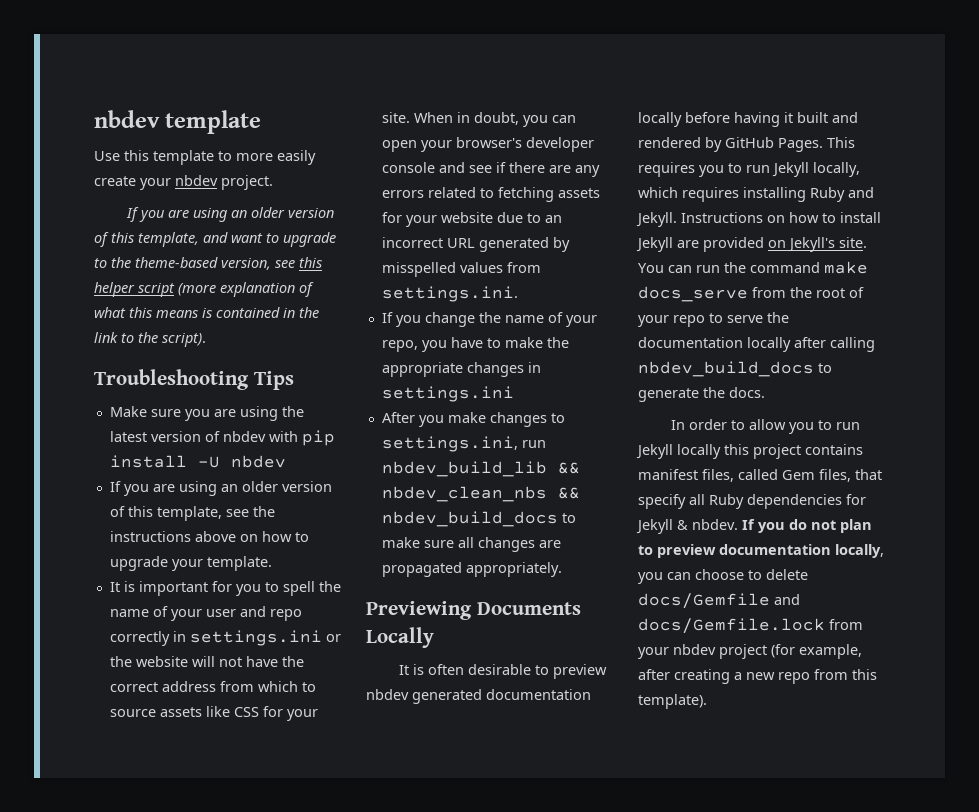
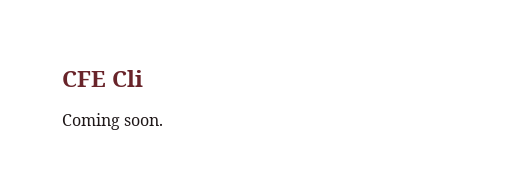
- nbdev template
- Use this template to more easily create your nbdev project.
- If you are using an older version of this template, and want to upgrade to the theme-based version, see this helper script (more explanation of what this means is contained in the link to the script).
- Troubleshooting Tips
- Make sure you are using the latest version of nbdev with pip install -U nbdev
- If you are using an older version of this template, see the instructions above on how to upgrade your template.
- It is important for you to spell the name of your user and repo correctly in settings.ini or the website will not have the correct address from which to source assets like CSS for your site. When in doubt, you can open your browser's developer console and see if there are any errors related to fetching assets for your website due to an incorrect URL generated by misspelled values from settings.ini.
- If you change the name of your repo, you have to make the appropriate changes in settings.ini
- After you make changes to settings.ini, run nbdev_build_lib && nbdev_clean_nbs && nbdev_build_docs to make sure all changes are propagated appropriately.
- Previewing Documents Locally
- It is often desirable to preview nbdev generated documentation locally before having it built and rendered by GitHub Pages. This requires you to run Jekyll locally, which requires installing Ruby and Jekyll. Instructions on how to install Jekyll are provided on Jekyll's site. You can run the command make docs_serve from the root of your repo to serve the documentation locally after calling nbdev_build_docs to generate the docs.
- In order to allow you to run Jekyll locally this project contains manifest files, called Gem files, that specify all Ruby dependencies for Jekyll & nbdev. If you do not plan to preview documentation locally, you can choose to delete docs/Gemfile and docs/Gemfile.lock from your nbdev project (for example, after creating a new repo from this template).
+ CFE Cli
+ Coming soon.

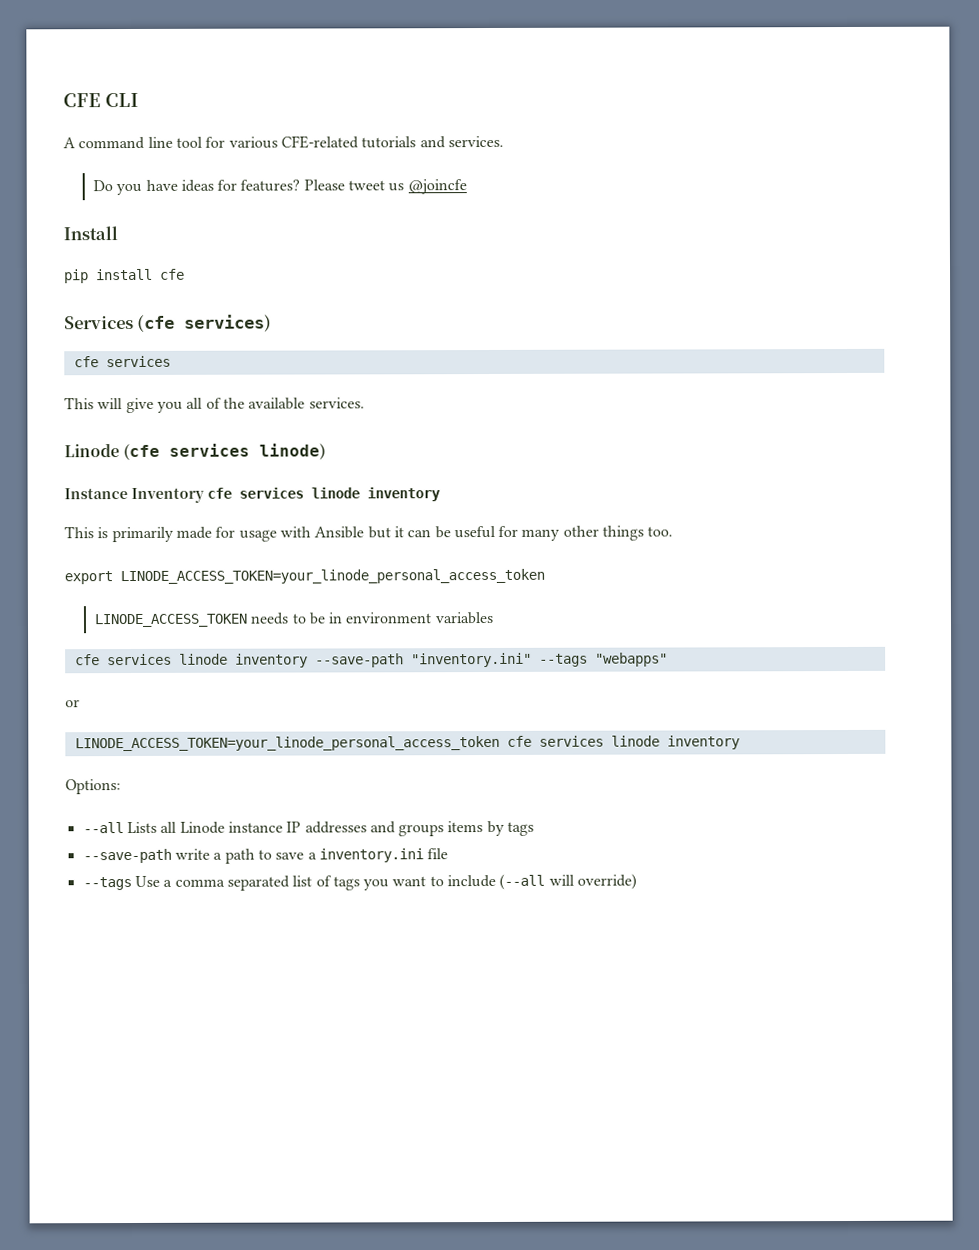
- CFE Cli
- Coming soon.
+ CFE CLI
+ A command line tool for various CFE-related tutorials and services.
+ Do you have ideas for features? Please tweet us @joincfe
+ Install
+ pip install cfe
+ Services (cfe services)
+ cfe services
+ This will give you all of the available services.
+ Linode (cfe services linode)
+ Instance Inventory cfe services linode inventory
+ This is primarily made for usage with Ansible but it can be useful for many other things too.
+ export LINODE_ACCESS_TOKEN=your_linode_personal_access_token
+ LINODE_ACCESS_TOKEN needs to be in environment variables
+ cfe services linode inventory --save-path "inventory.ini" --tags "webapps"
+ or
+ LINODE_ACCESS_TOKEN=your_linode_personal_access_token cfe services linode inventory
+ Options:
+ --all Lists all Linode instance IP addresses and groups items by tags
+ --save-path write a path to save a inventory.ini file
+ --tags Use a comma separated list of tags you want to include (--all will override)

